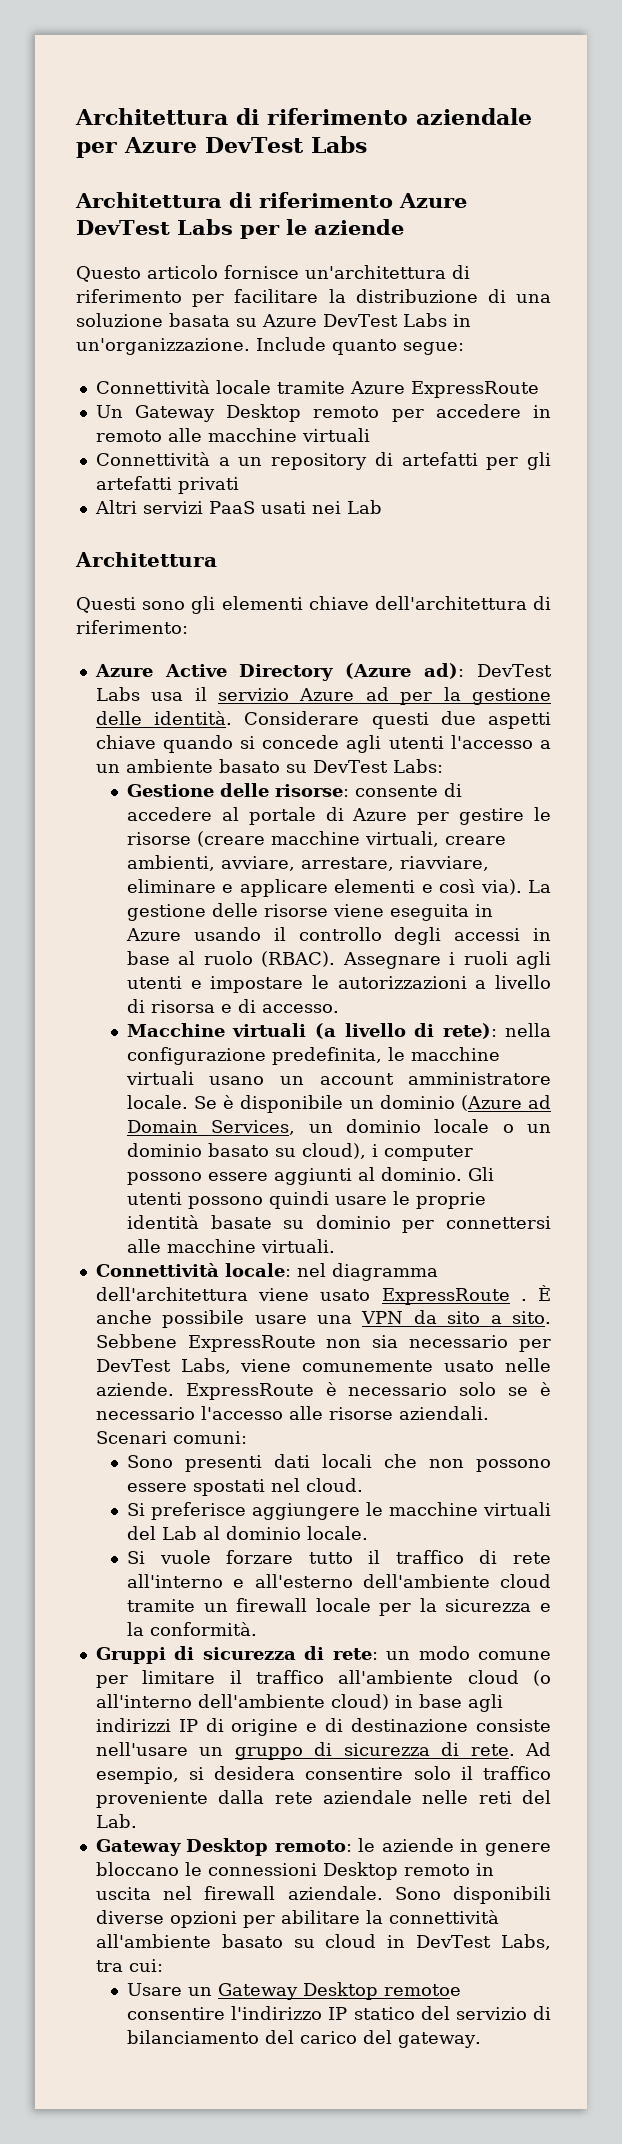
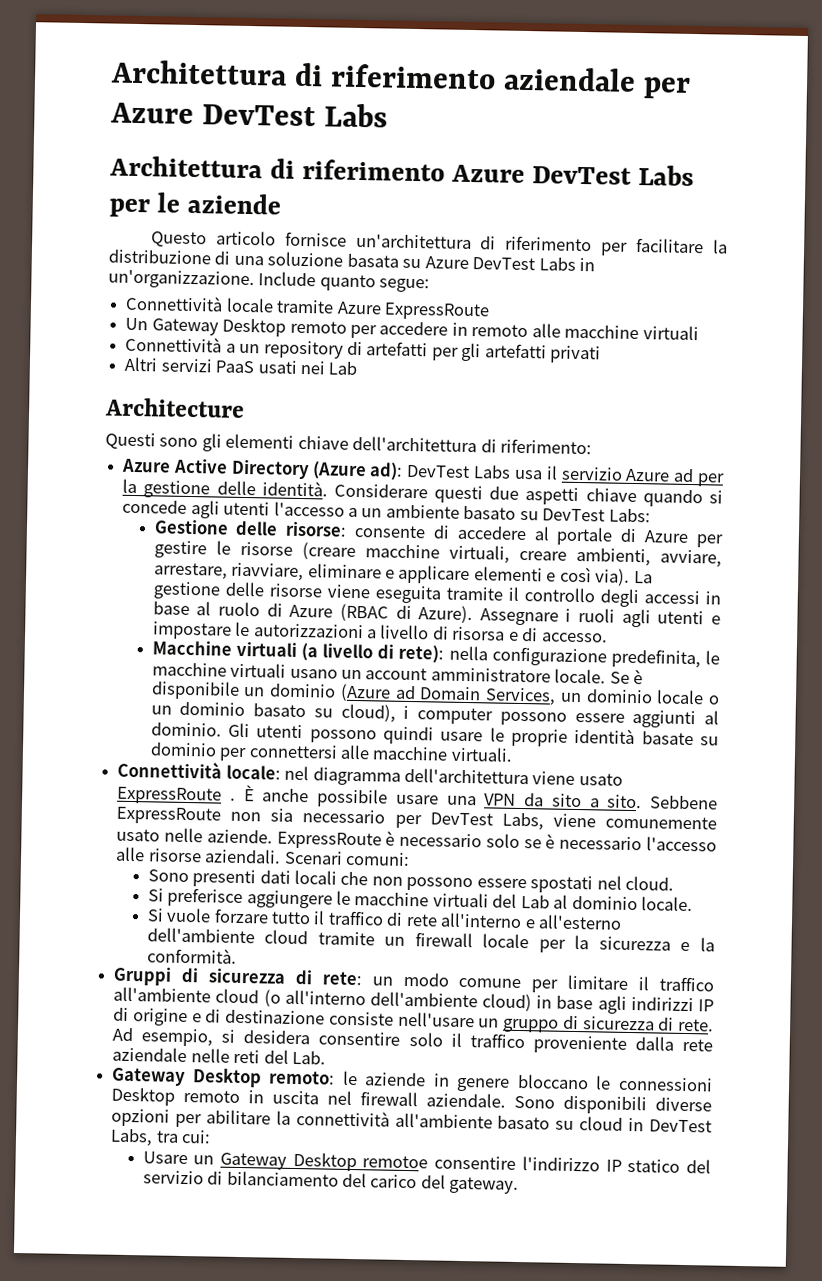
  Altri servizi PaaS usati nei Lab
- Architettura
+ Architecture
- La gestione delle risorse viene eseguita in Azure usando il controllo degli accessi in base al ruolo (RBAC).
+ La gestione delle risorse viene eseguita tramite il controllo degli accessi in base al ruolo di Azure (RBAC di Azure).

